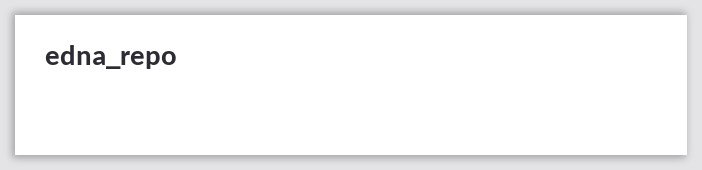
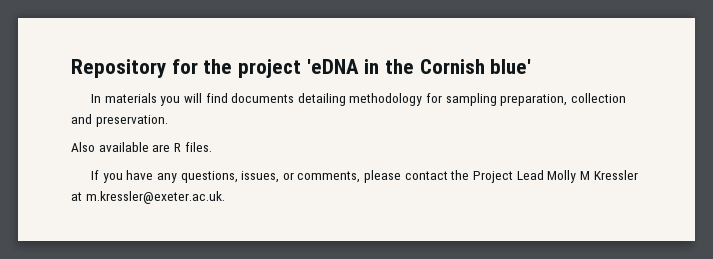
- edna_repo
+ Repository for the project 'eDNA in the Cornish blue'
+ In materials you will find documents detailing methodology for sampling preparation, collection and preservation.
+ Also available are R files.
+ If you have any questions, issues, or comments, please contact the Project Lead Molly M Kressler at m.kressler@exeter.ac.uk.

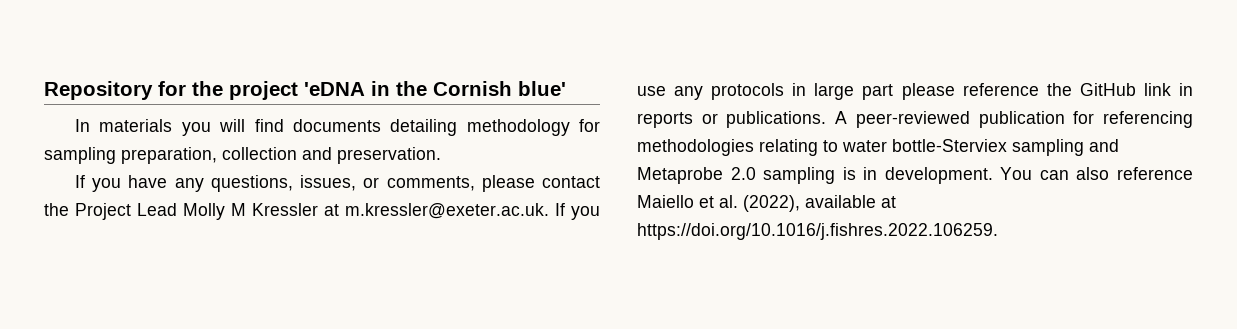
- Also available are R files.
- If you have any questions, issues, or comments, please contact the Project Lead Molly M Kressler at m.kressler@exeter.ac.uk.
+ If you have any questions, issues, or comments, please contact the Project Lead Molly M Kressler at m.kressler@exeter.ac.uk. If you use any protocols in large part please reference the GitHub link in reports or publications. A peer-reviewed publication for referencing methodologies relating to water bottle-Sterviex sampling and Metaprobe 2.0 sampling is in development. You can also reference Maiello et al. (2022), available at https://doi.org/10.1016/j.fishres.2022.106259.

